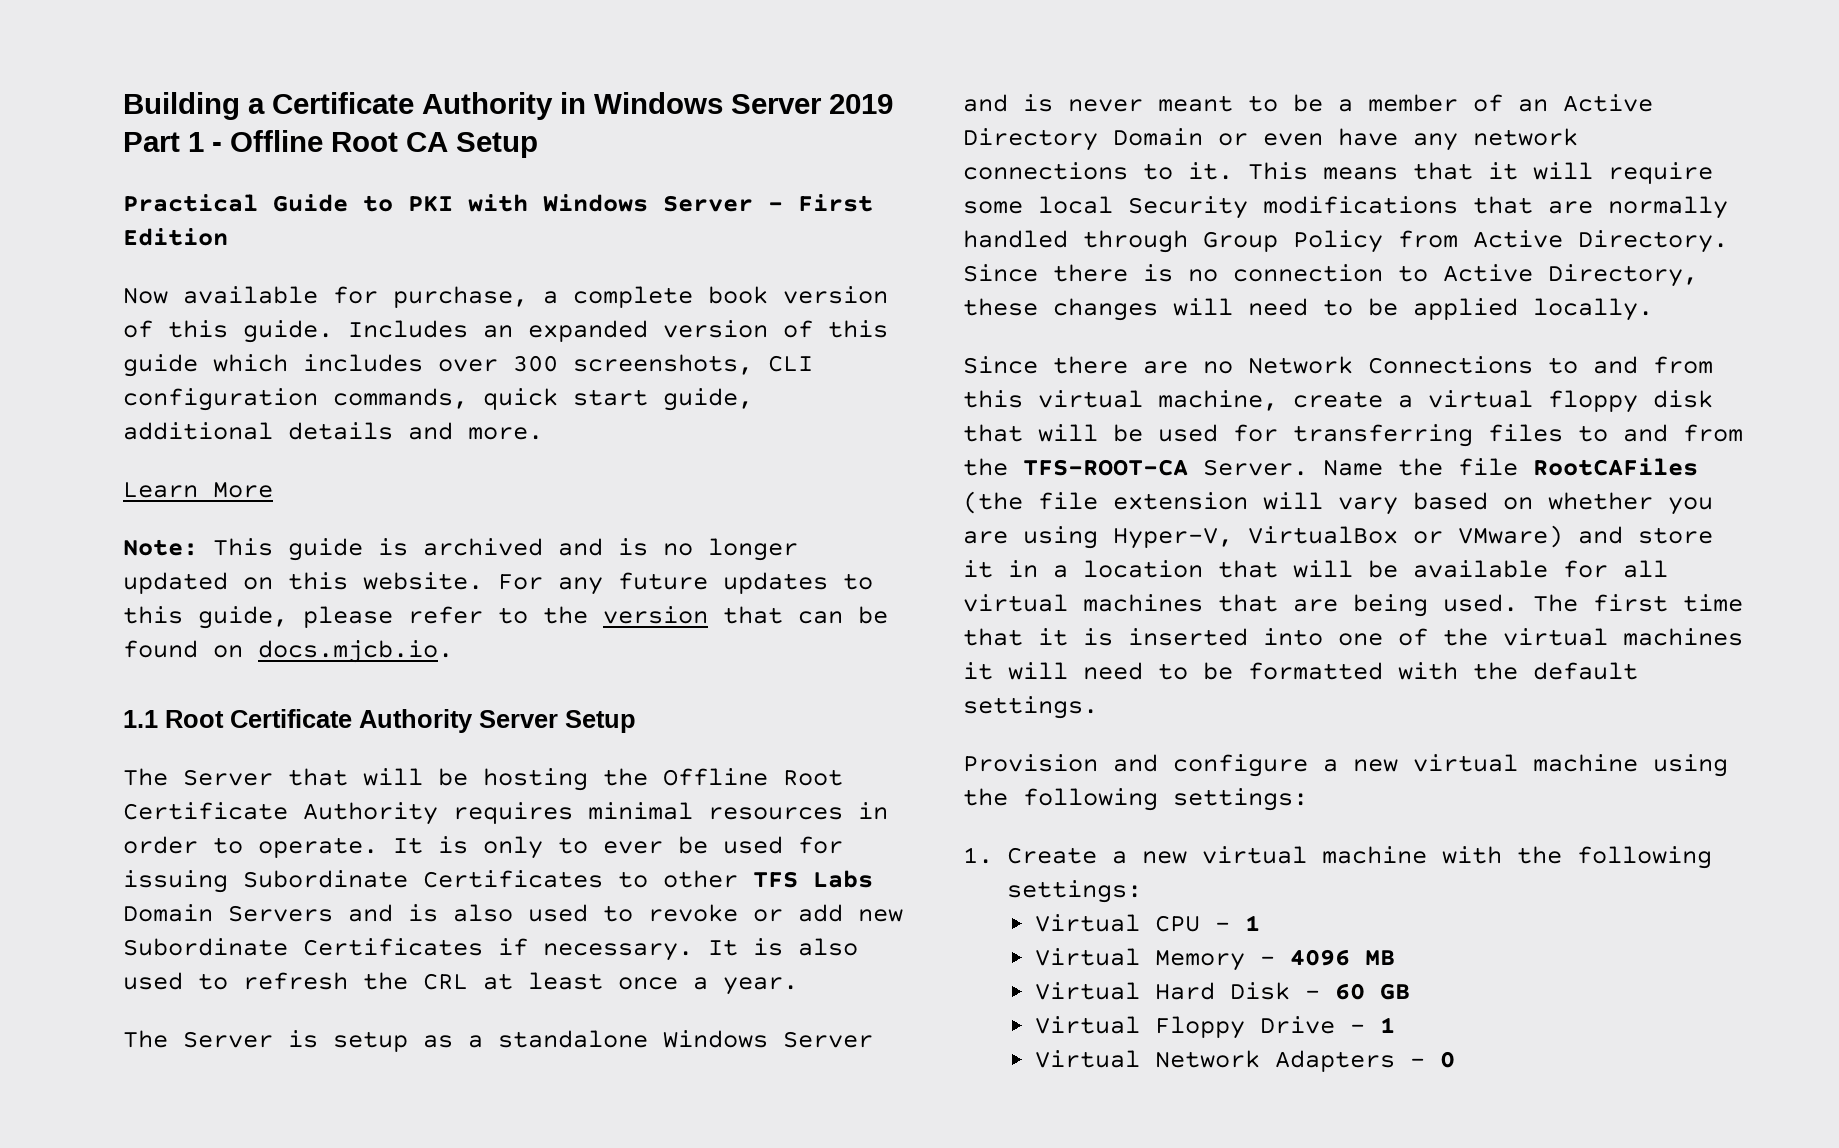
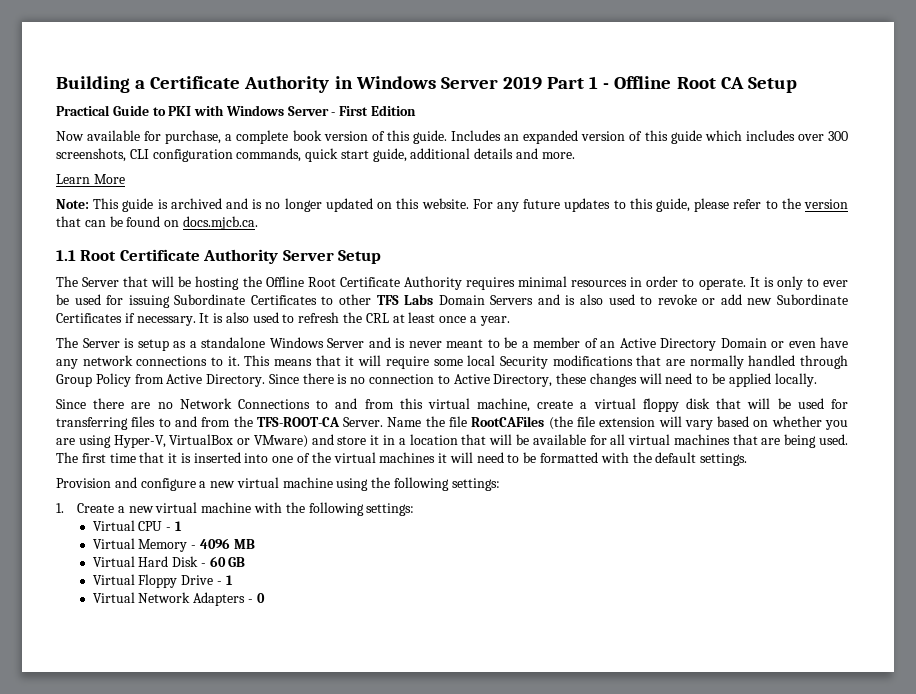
- For any future updates to this guide, please refer to the version that can be found on docs.mjcb.io.
+ For any future updates to this guide, please refer to the version that can be found on docs.mjcb.ca.

